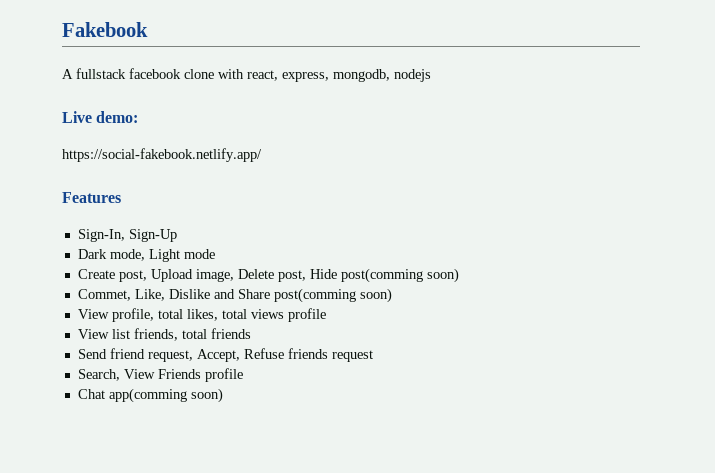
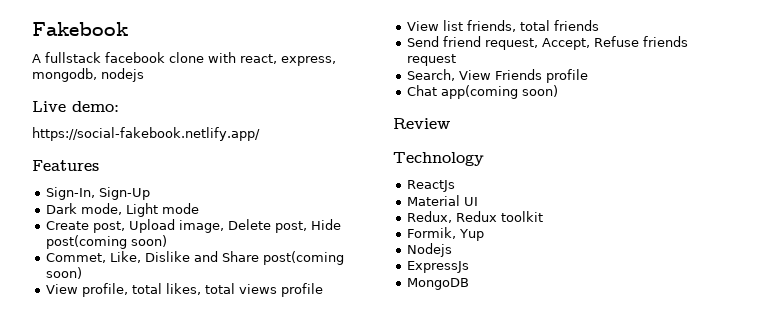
- Create post, Upload image, Delete post, Hide post(comming soon)
+ Create post, Upload image, Delete post, Hide post(coming soon)
- Commet, Like, Dislike and Share post(comming soon)
+ Commet, Like, Dislike and Share post(coming soon)
- Chat app(comming soon)
+ Chat app(coming soon)
+ Review
+ Technology
+ ReactJs
+ Material UI
+ Redux, Redux toolkit
+ Formik, Yup
+ Nodejs
+ ExpressJs
+ MongoDB

